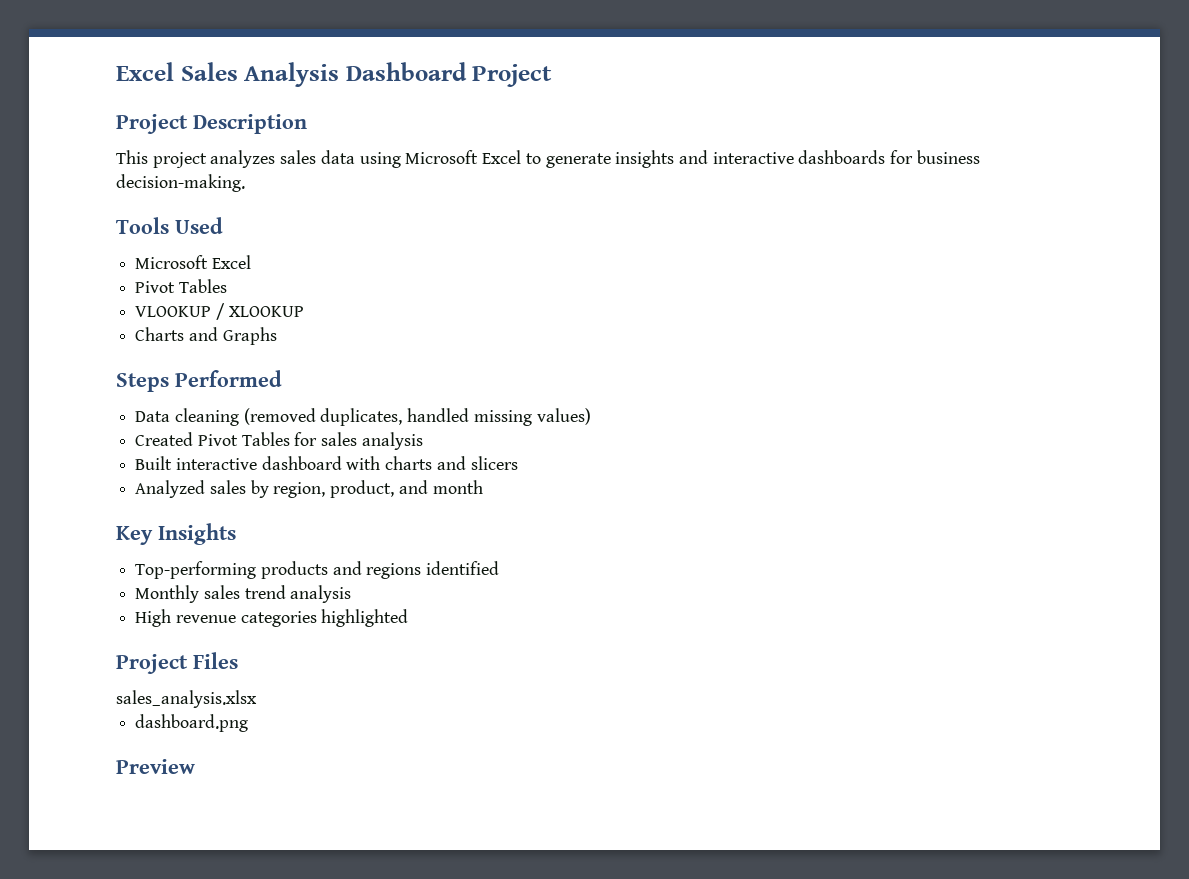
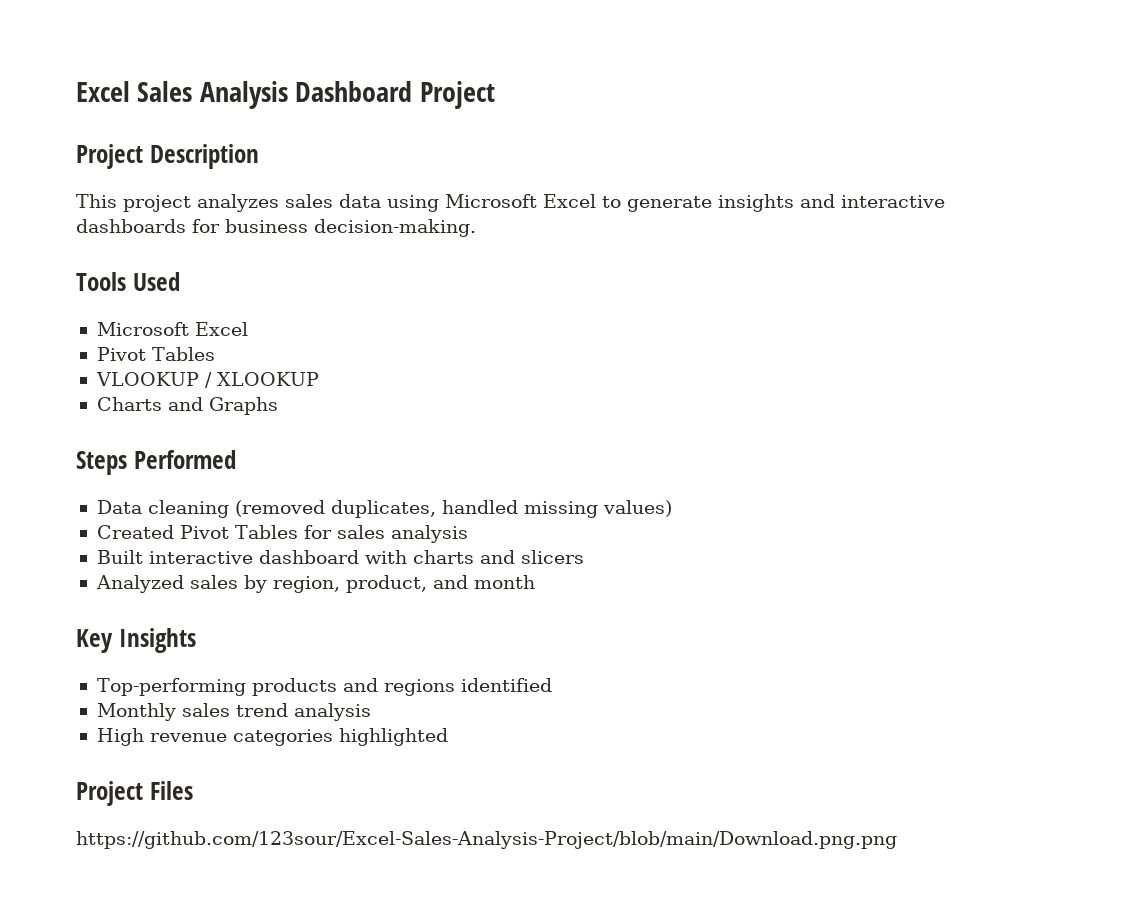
- sales_analysis.xlsx
- dashboard.png
- Preview
+ https://github.com/123sour/Excel-Sales-Analysis-Project/blob/main/Download.png.png

